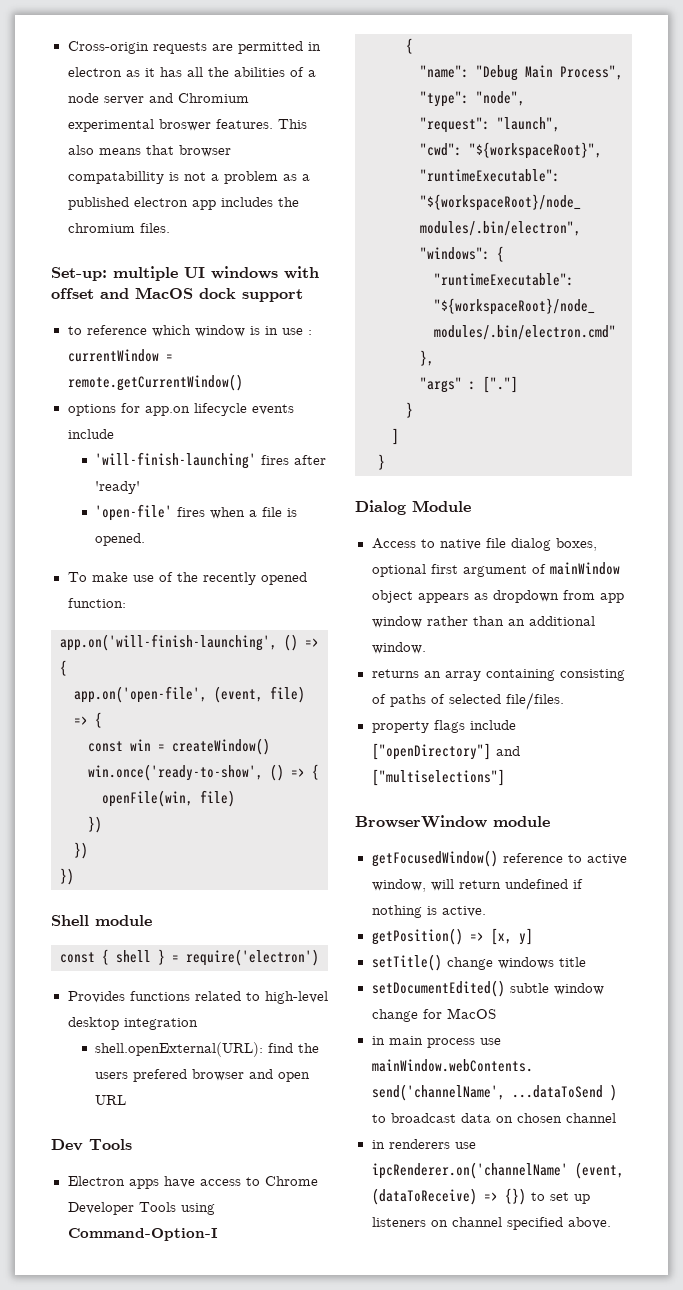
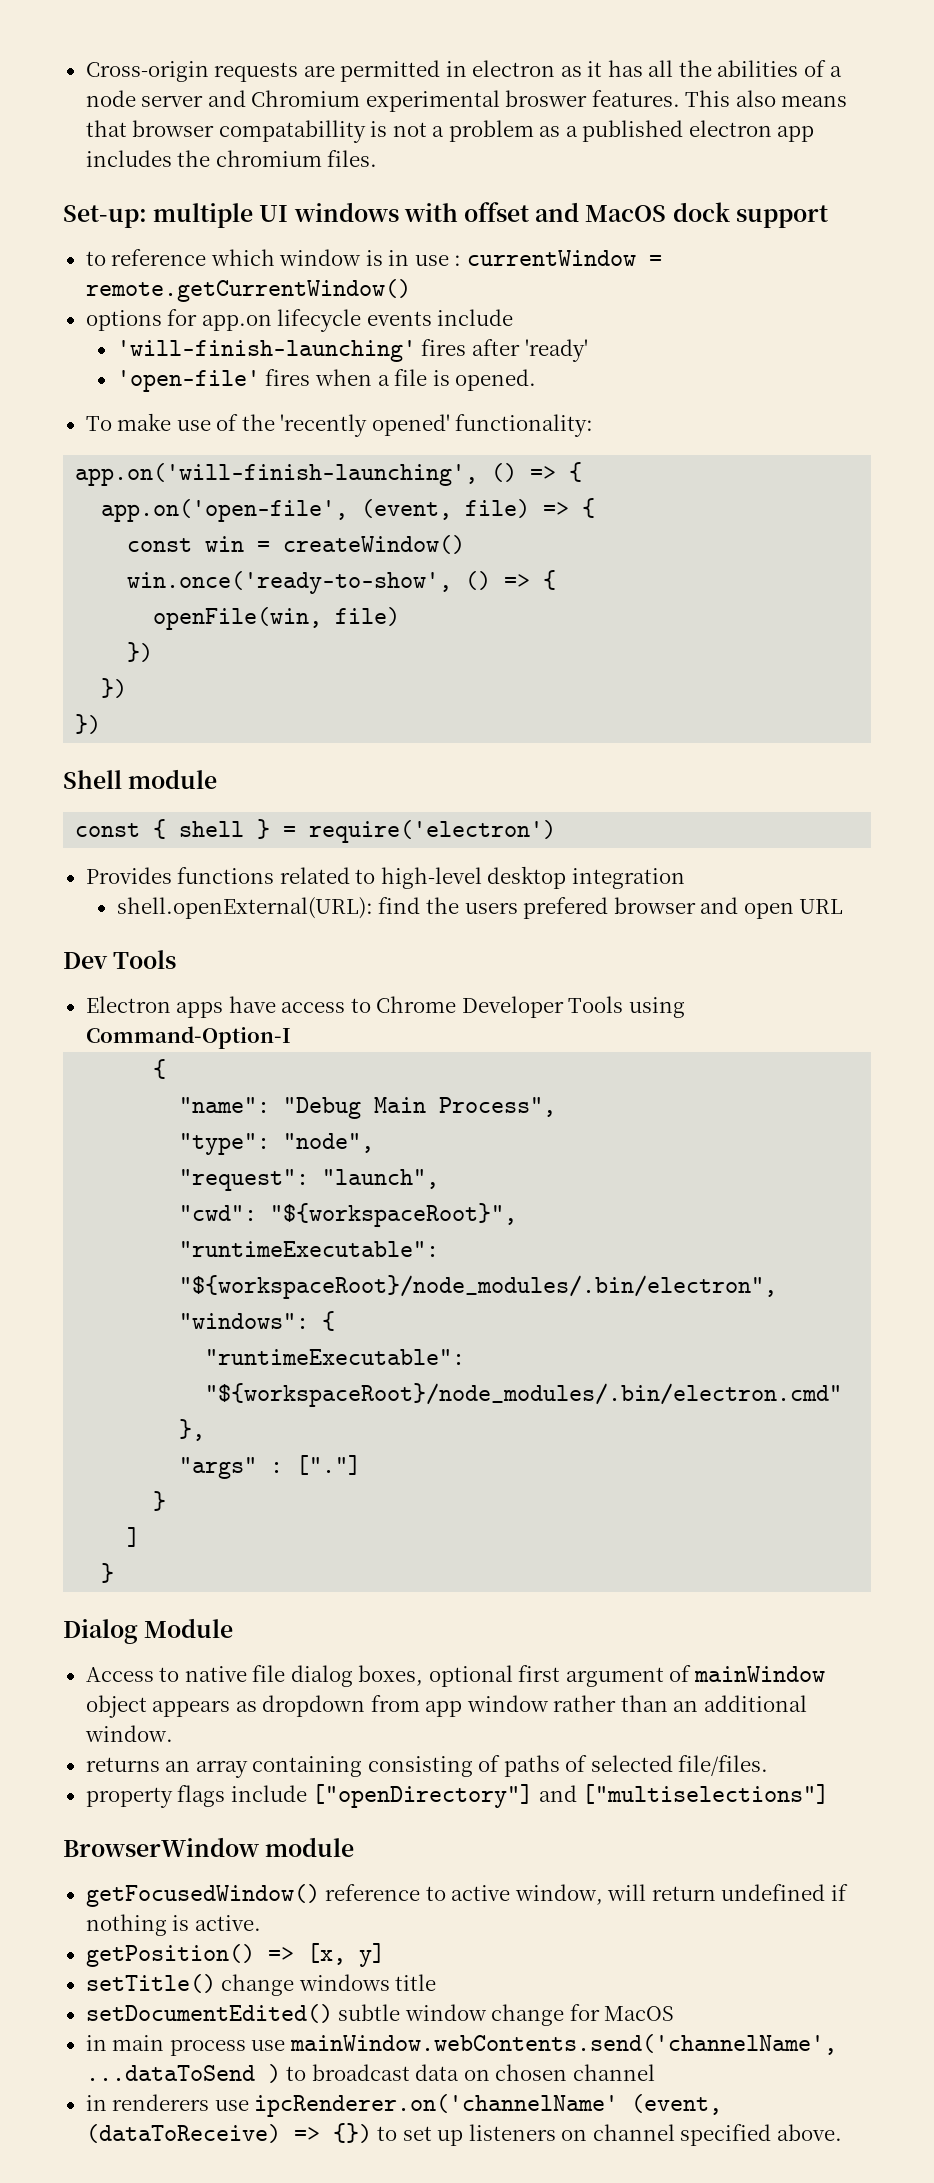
- To make use of the recently opened function:
+ To make use of the 'recently opened' functionality:

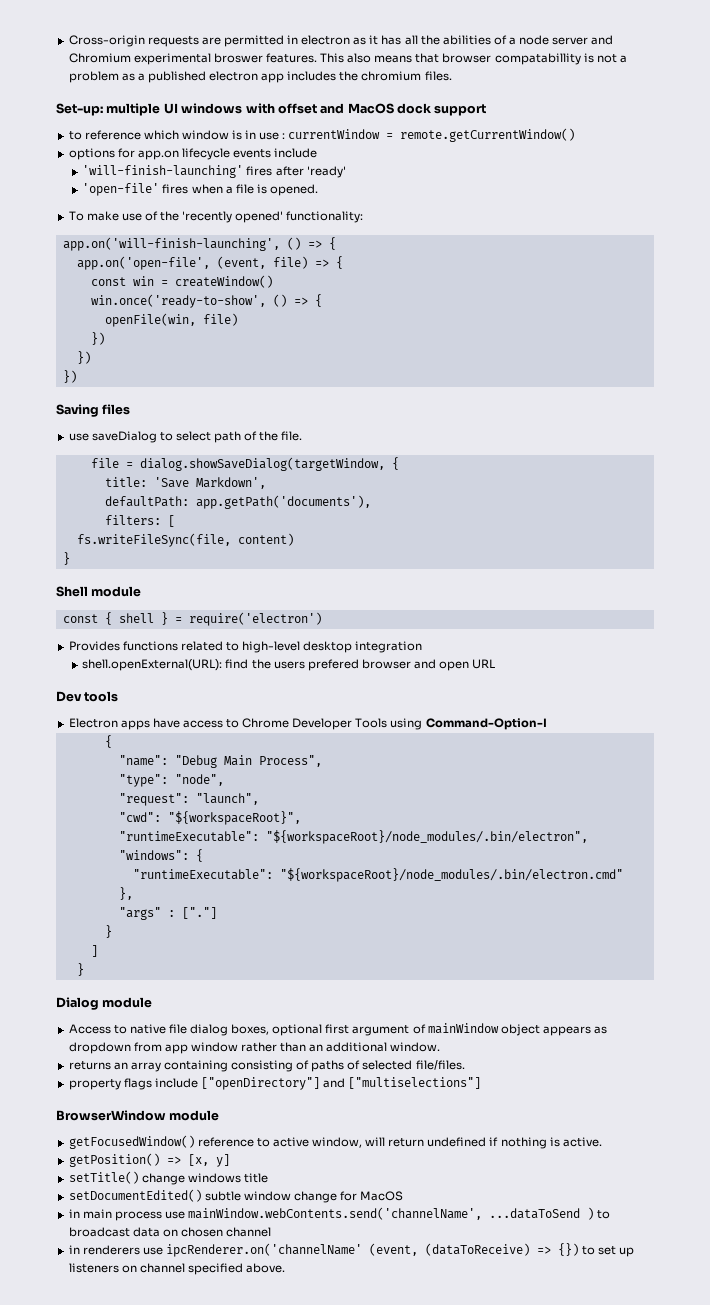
+ Saving files
+ use saveDialog to select path of the file.
+ file = dialog.showSaveDialog(targetWindow, {
+ title: 'Save Markdown',
+ defaultPath: app.getPath('documents'),
+ filters: [
+ fs.writeFileSync(file, content)
+ }
- Dev Tools
+ Dev tools
- Dialog Module
+ Dialog module

